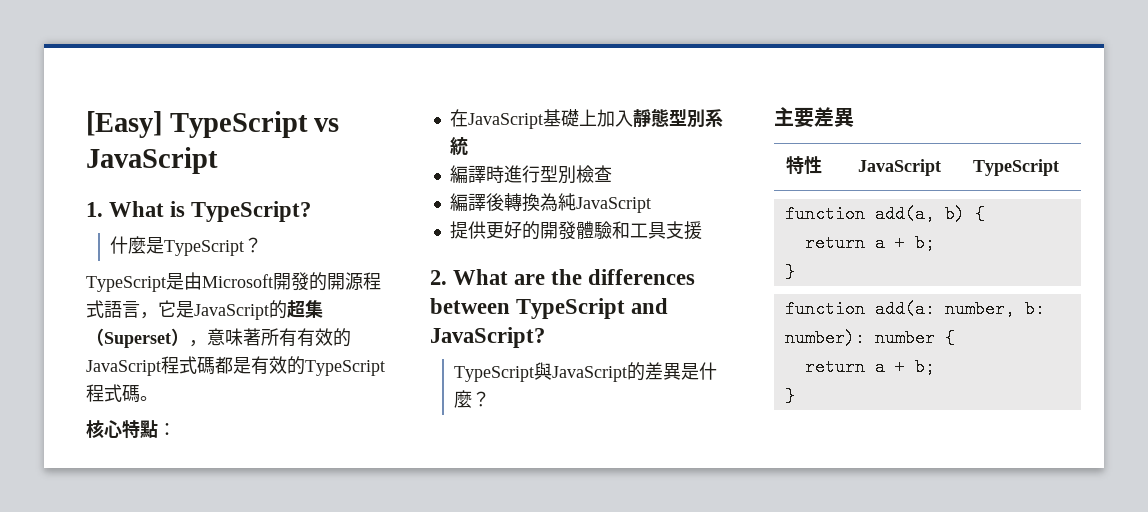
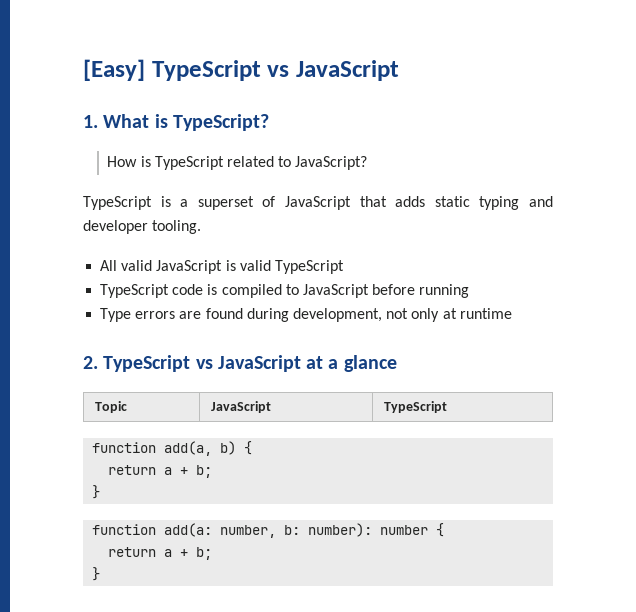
- 什麼是TypeScript？
- TypeScript是由Microsoft開發的開源程式語言，它是JavaScript的超集（Superset），意味著所有有效的JavaScript程式碼都是有效的TypeScript程式碼。
- 核心特點：
- 在JavaScript基礎上加入靜態型別系統
- 編譯時進行型別檢查
- 編譯後轉換為純JavaScript
- 提供更好的開發體驗和工具支援
- 2. What are the differences between TypeScript and JavaScript?
- TypeScript與JavaScript的差異是什麼？
- 主要差異
- 特性 | JavaScript | TypeScript
+ How is TypeScript related to JavaScript?
+ TypeScript is a superset of JavaScript that adds static typing and developer tooling.
+ All valid JavaScript is valid TypeScript
+ TypeScript code is compiled to JavaScript before running
+ Type errors are found during development, not only at runtime
+ 2. TypeScript vs JavaScript at a glance
+ Topic | JavaScript | TypeScript

